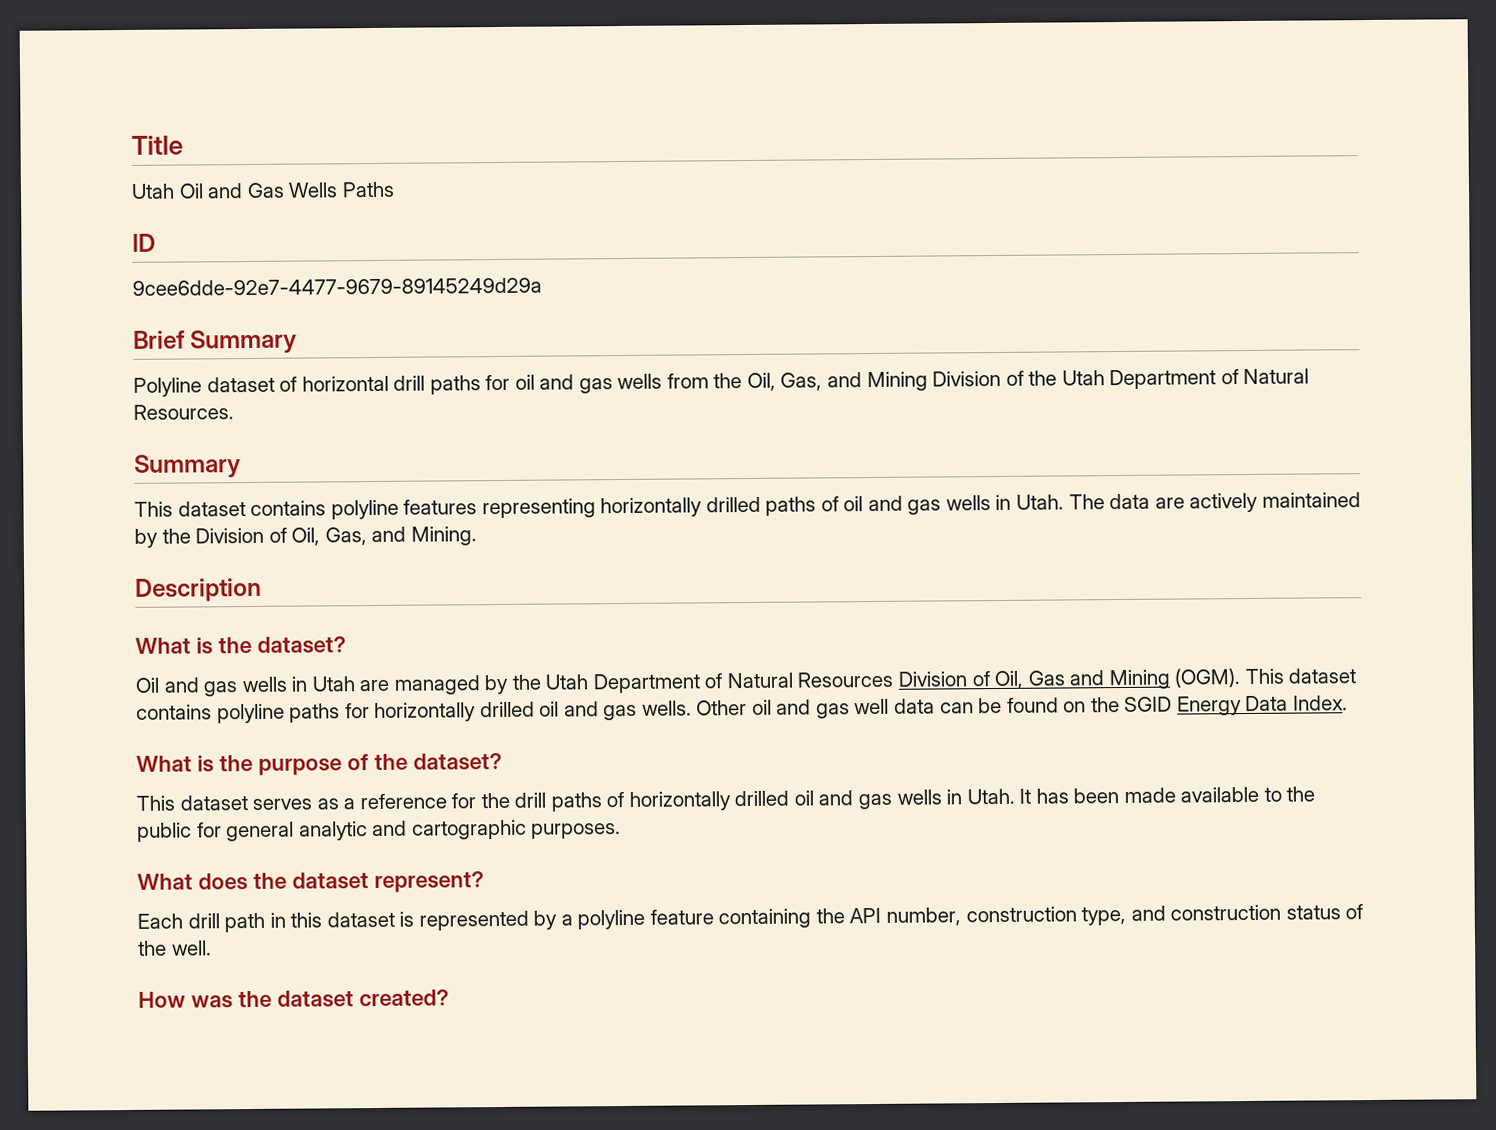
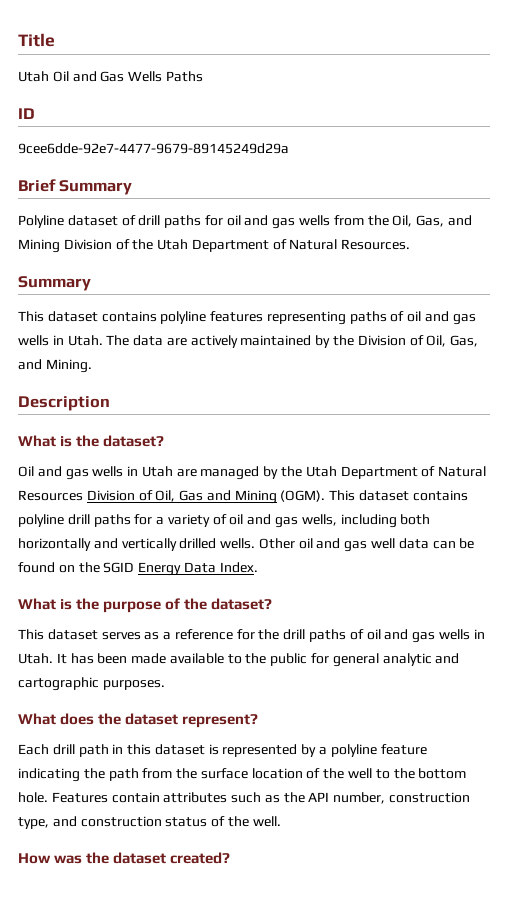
- Polyline dataset of horizontal drill paths for oil and gas wells from the Oil, Gas, and Mining Division of the Utah Department of Natural Resources.
+ Polyline dataset of drill paths for oil and gas wells from the Oil, Gas, and Mining Division of the Utah Department of Natural Resources.
- This dataset contains polyline features representing horizontally drilled paths of oil and gas wells in Utah.
+ This dataset contains polyline features representing paths of oil and gas wells in Utah.
- This dataset contains polyline paths for horizontally drilled oil and gas wells.
+ This dataset contains polyline drill paths for a variety of oil and gas wells, including both horizontally and vertically drilled wells.
- This dataset serves as a reference for the drill paths of horizontally drilled oil and gas wells in Utah.
+ This dataset serves as a reference for the drill paths of oil and gas wells in Utah.
- Each drill path in this dataset is represented by a polyline feature containing the API number, construction type, and construction status of the well.
+ Each drill path in this dataset is represented by a polyline feature indicating the path from the surface location of the well to the bottom hole. Features contain attributes such as the API number, construction type, and construction status of the well.

